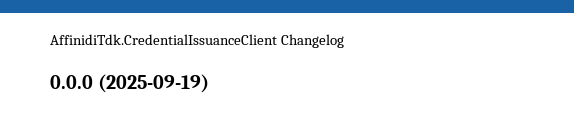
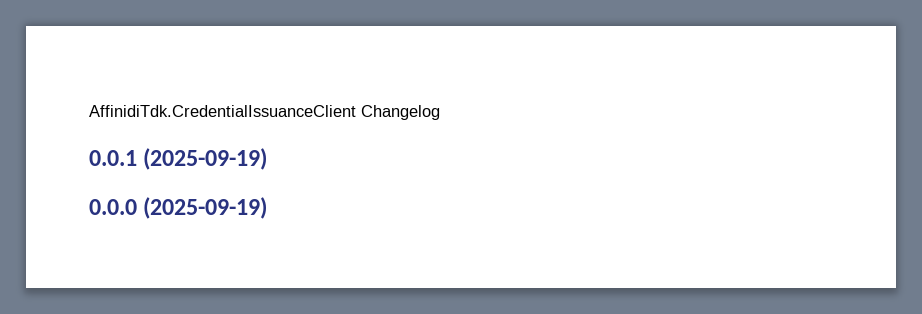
+ 0.0.1 (2025-09-19)

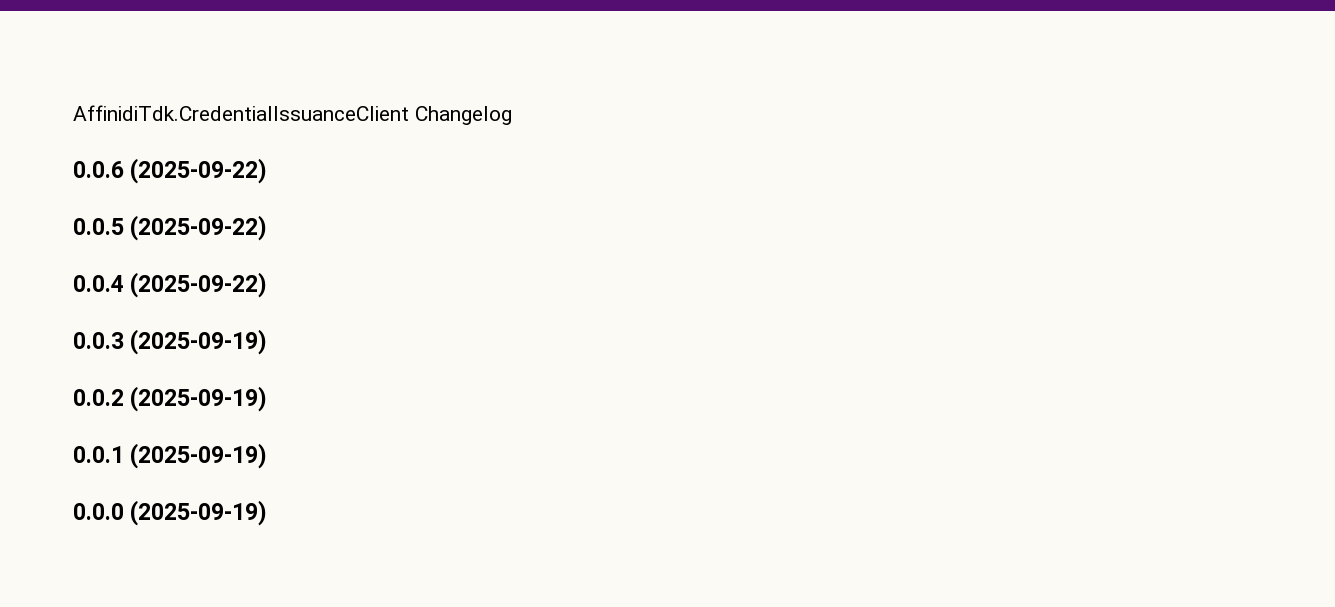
+ 0.0.6 (2025-09-22)
+ 0.0.5 (2025-09-22)
+ 0.0.4 (2025-09-22)
+ 0.0.3 (2025-09-19)
+ 0.0.2 (2025-09-19)

